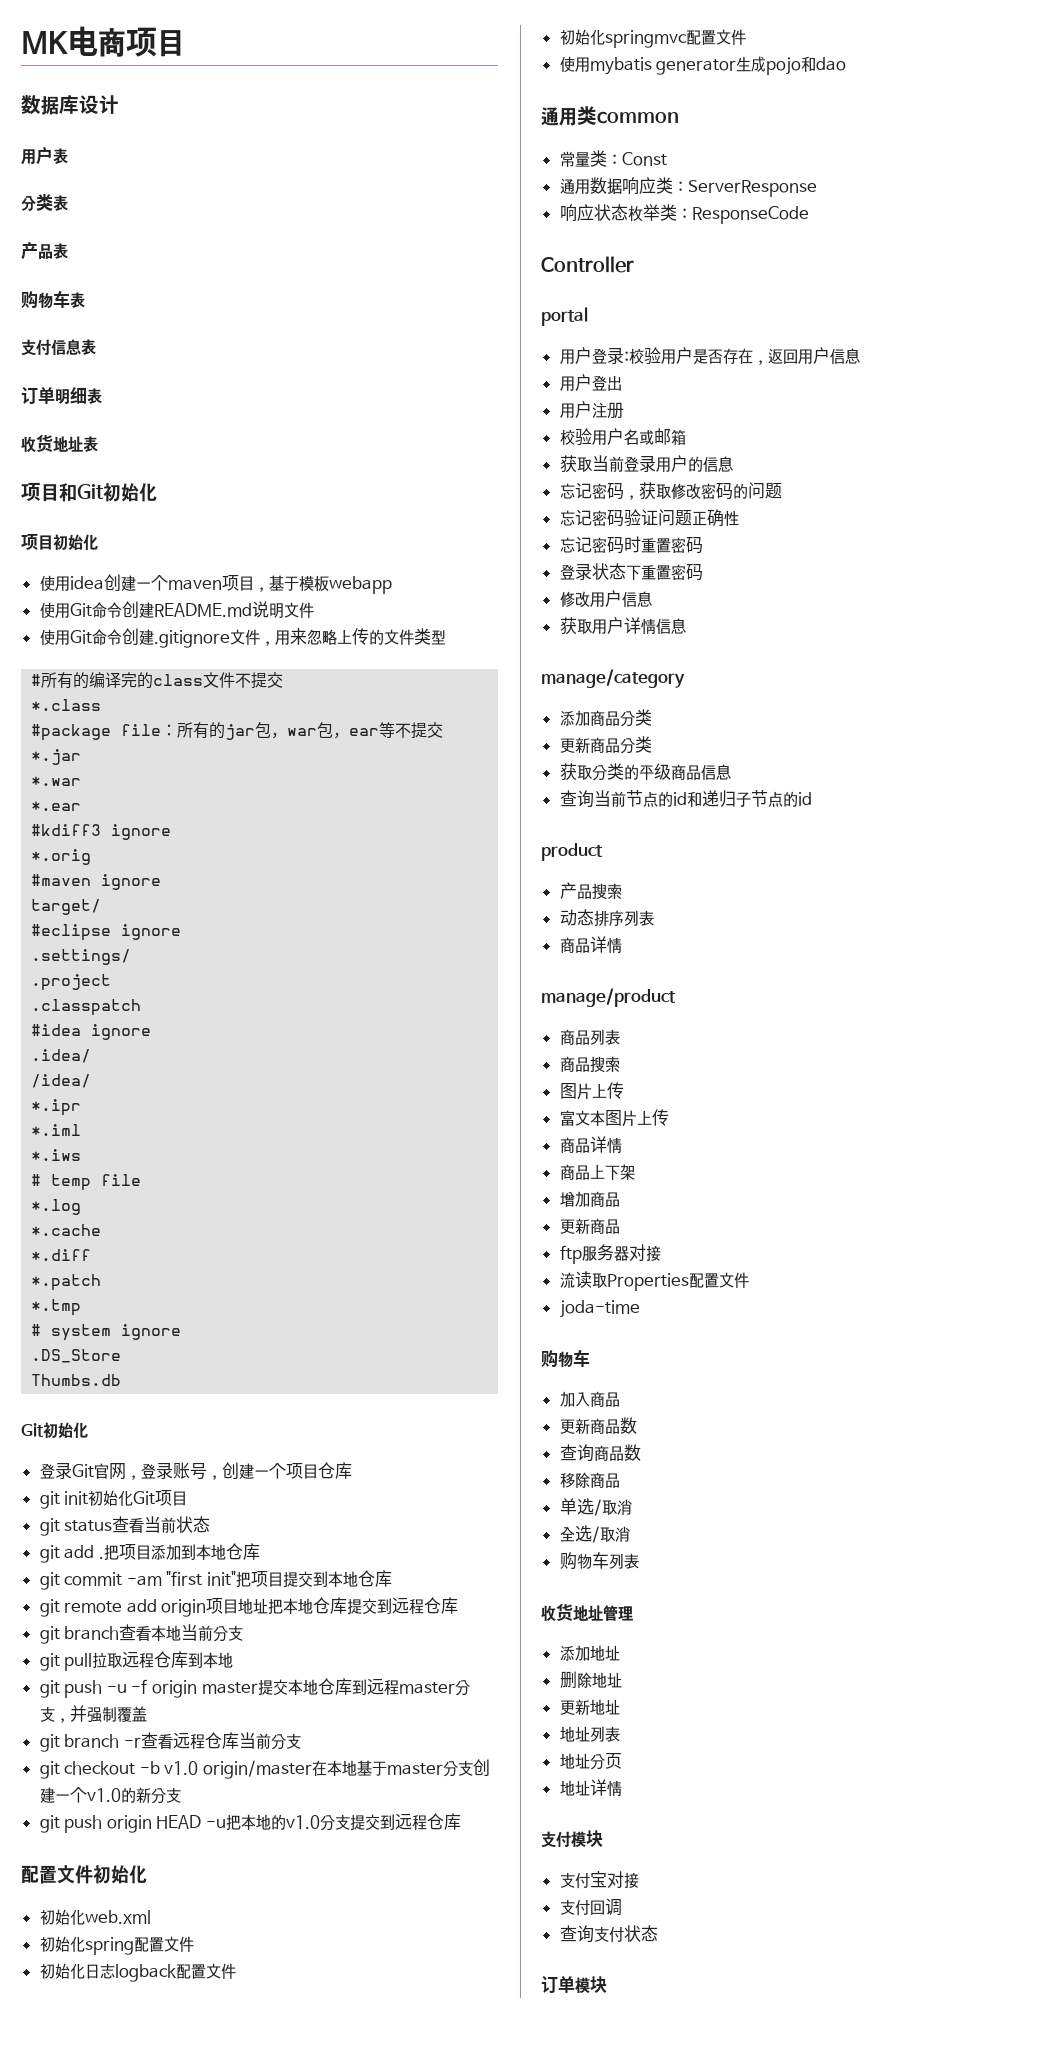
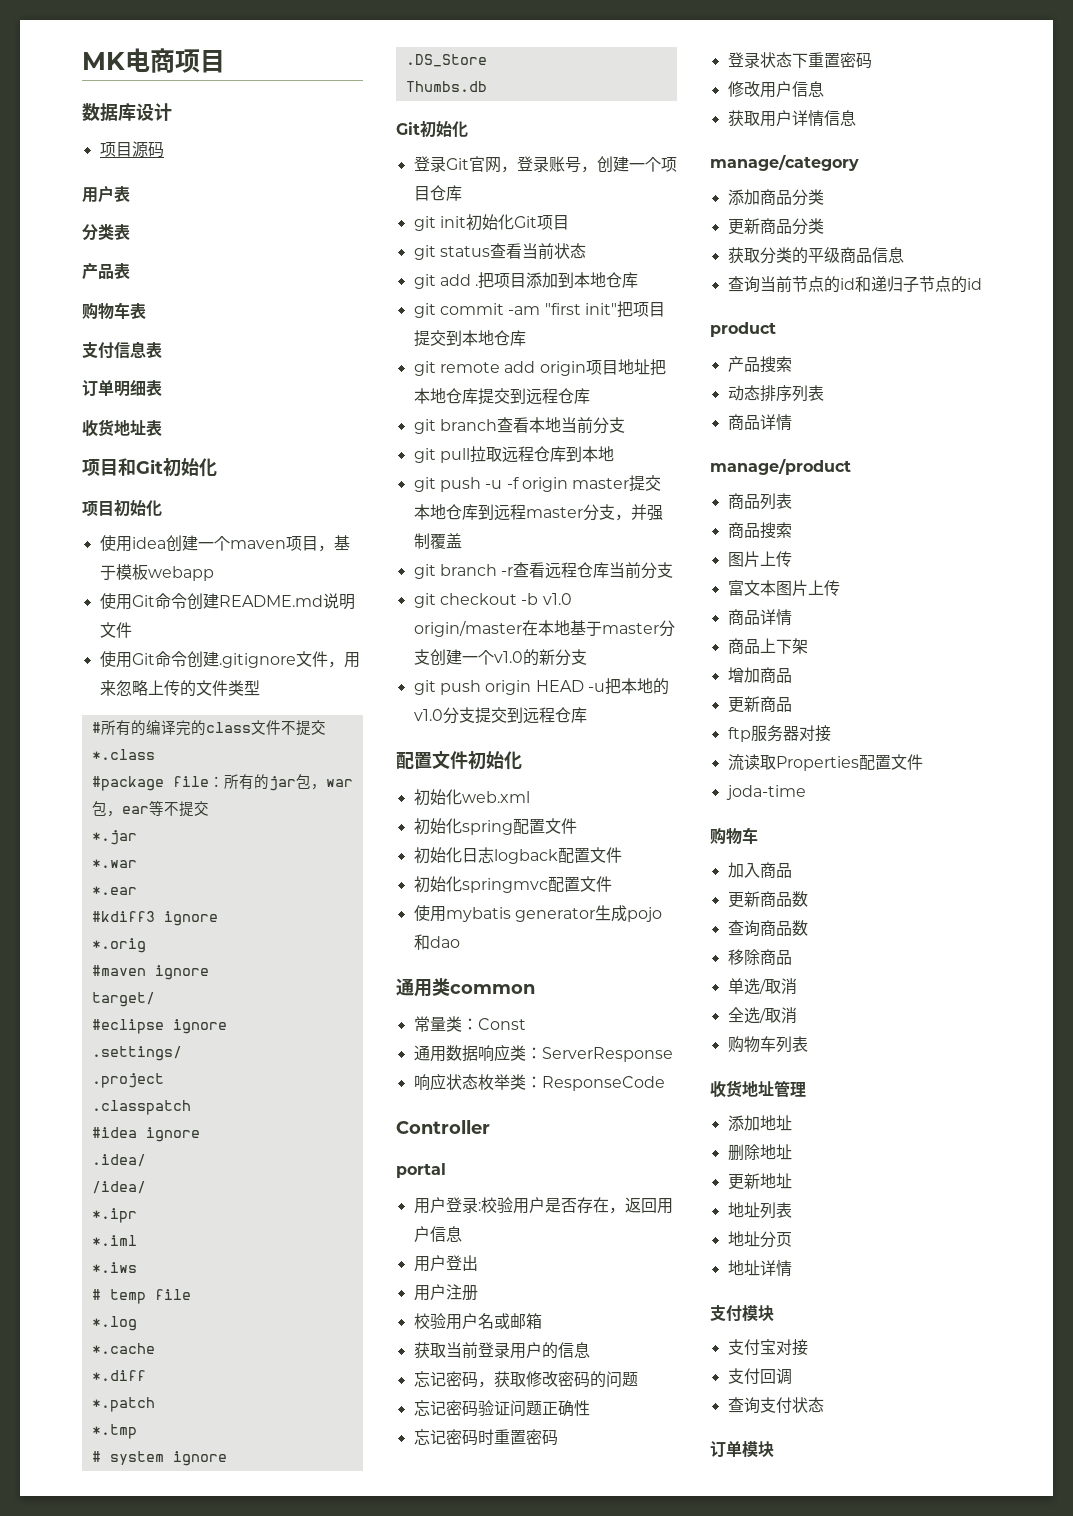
+ 项目源码

